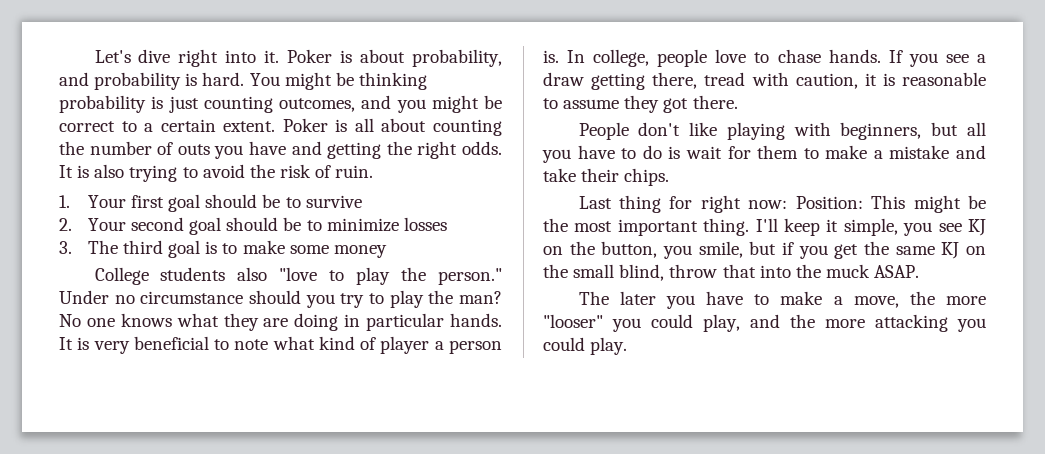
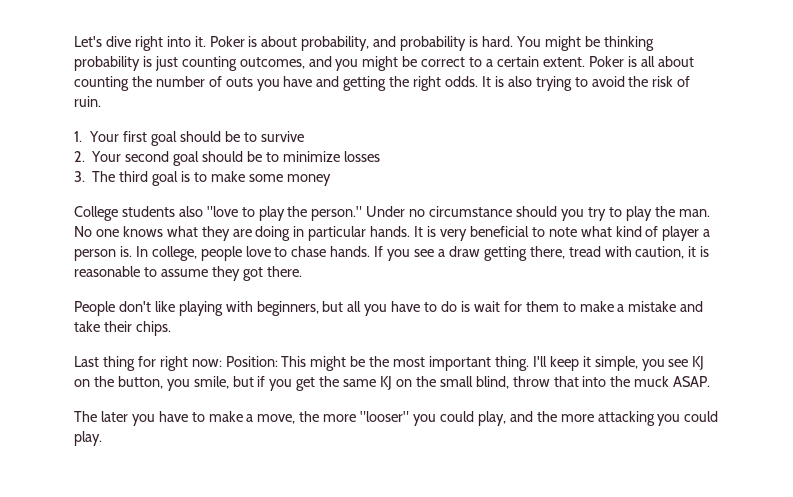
- Under no circumstance should you try to play the man?
+ Under no circumstance should you try to play the man.

